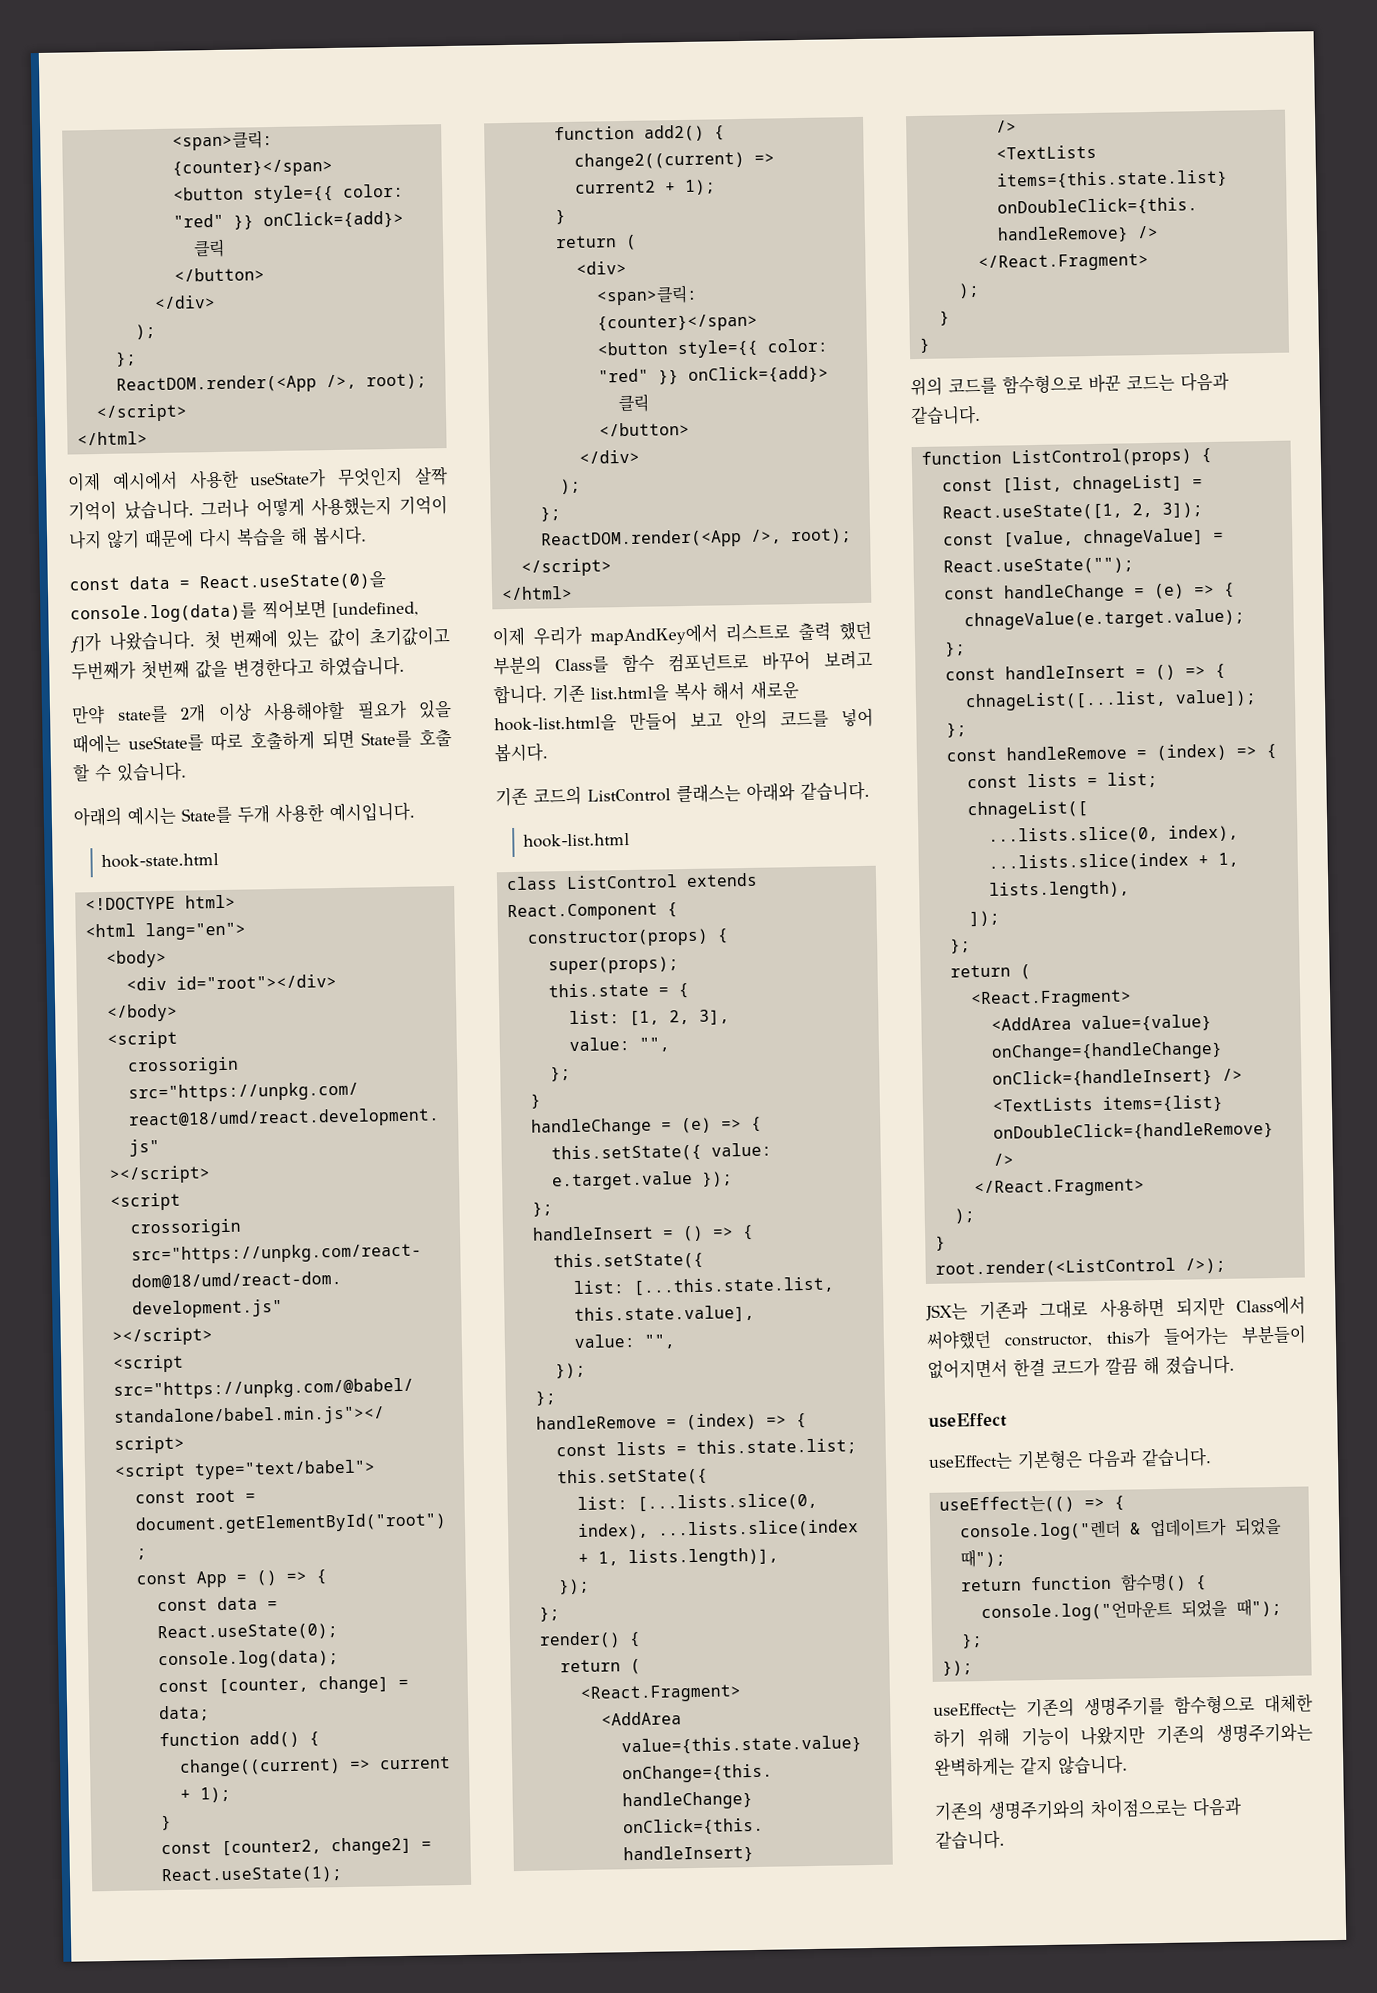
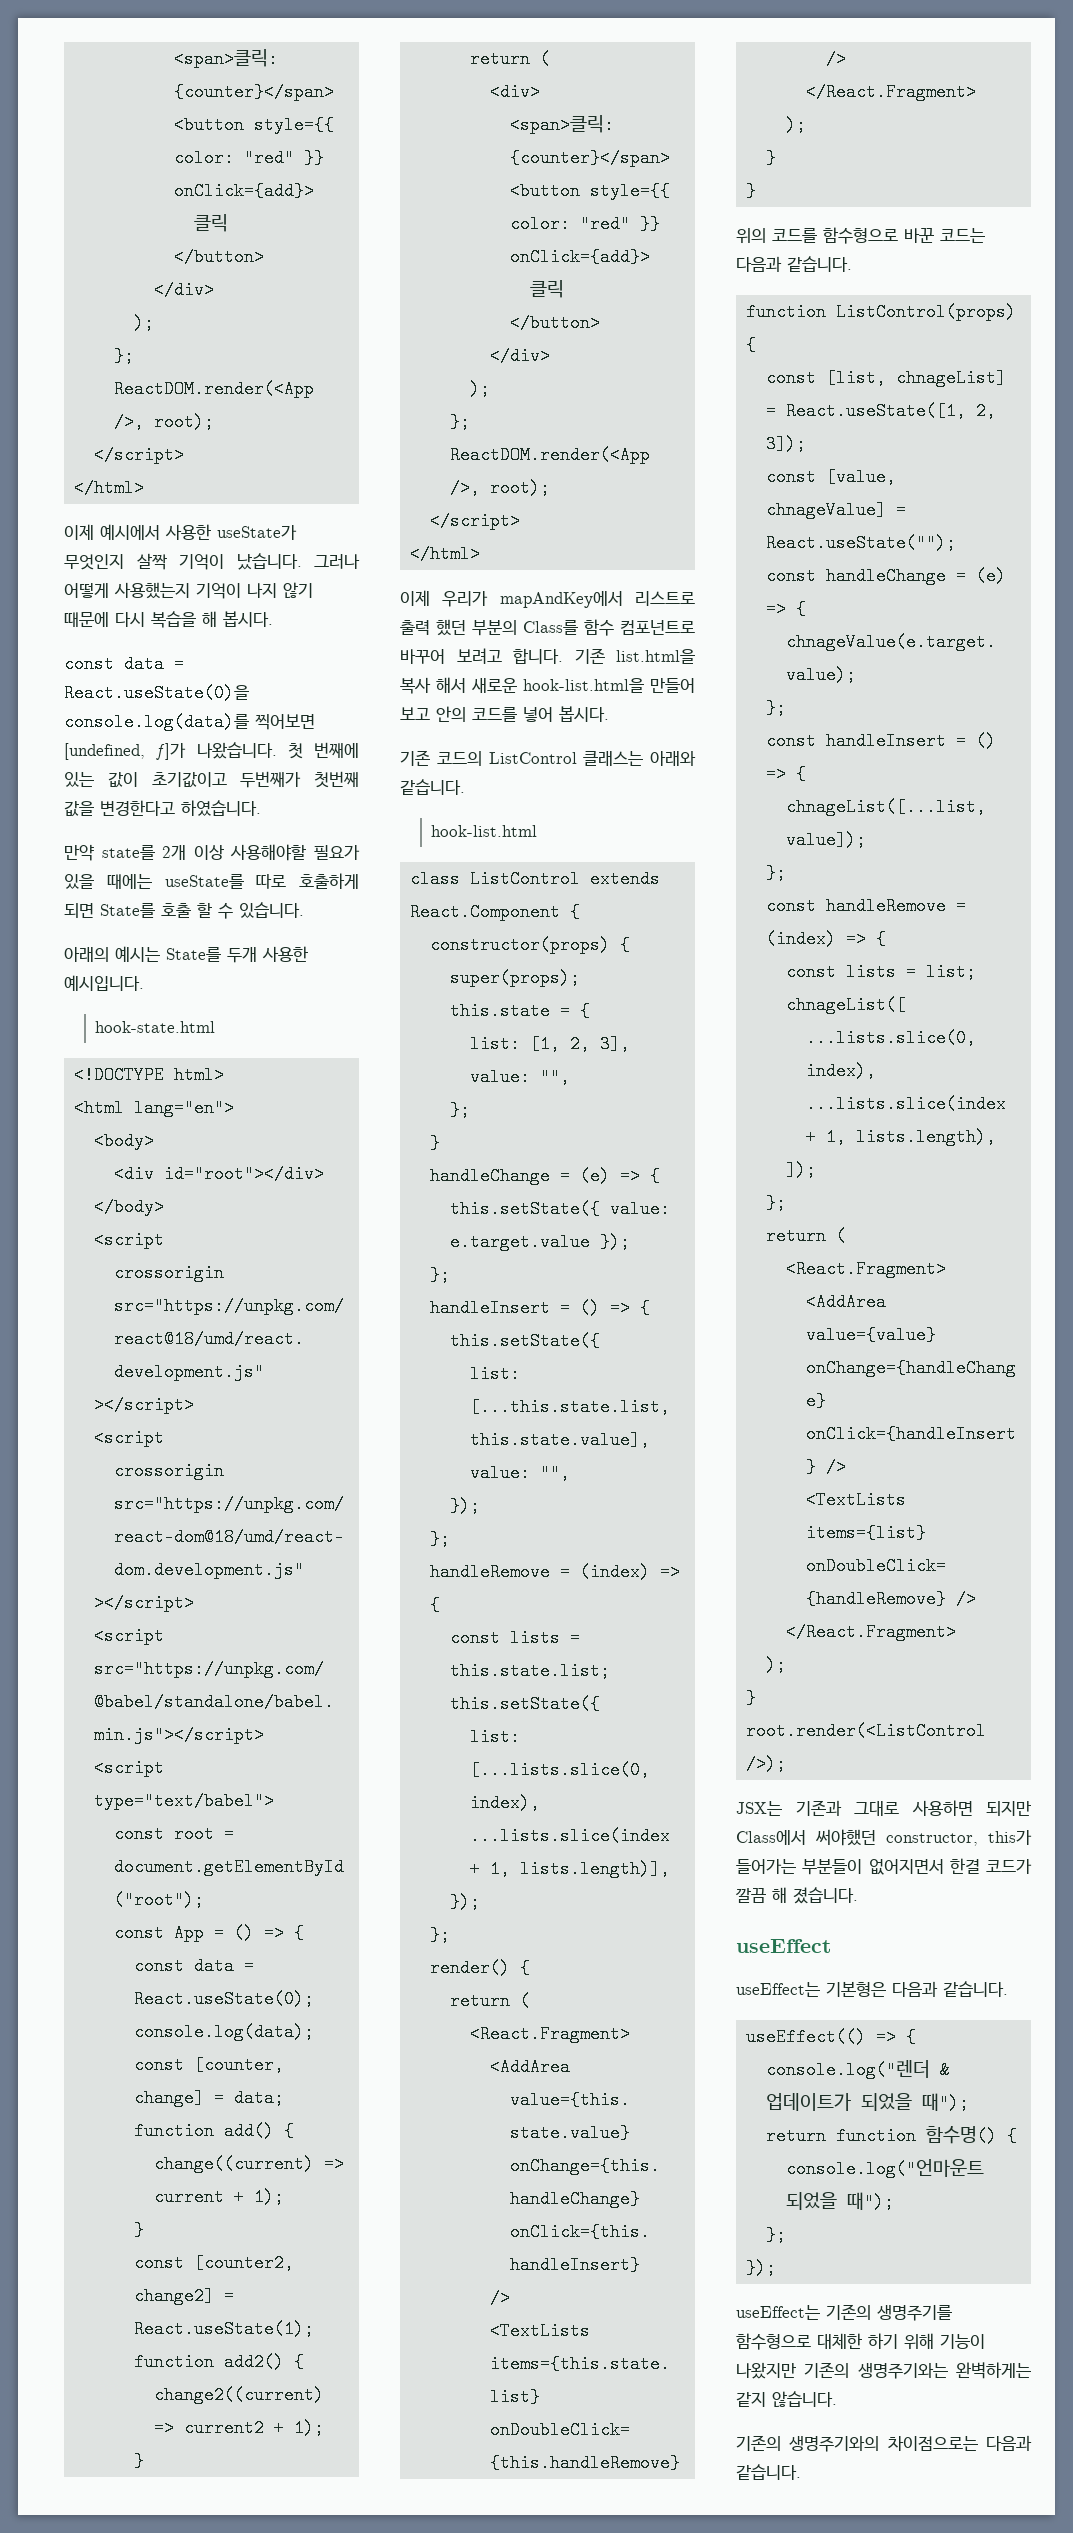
- useEffect는(() => {
+ useEffect(() => {

